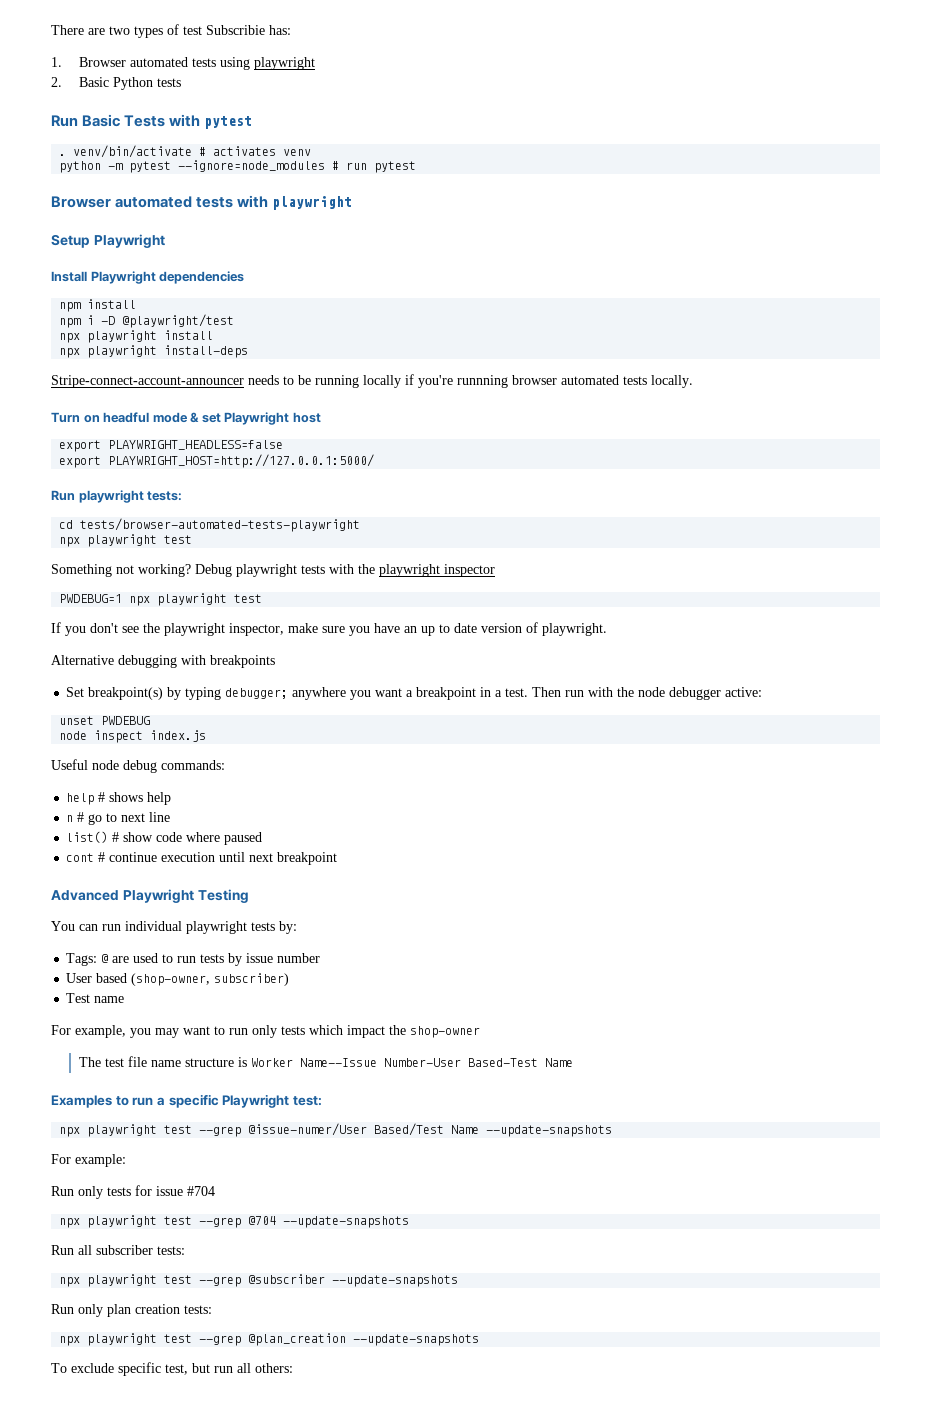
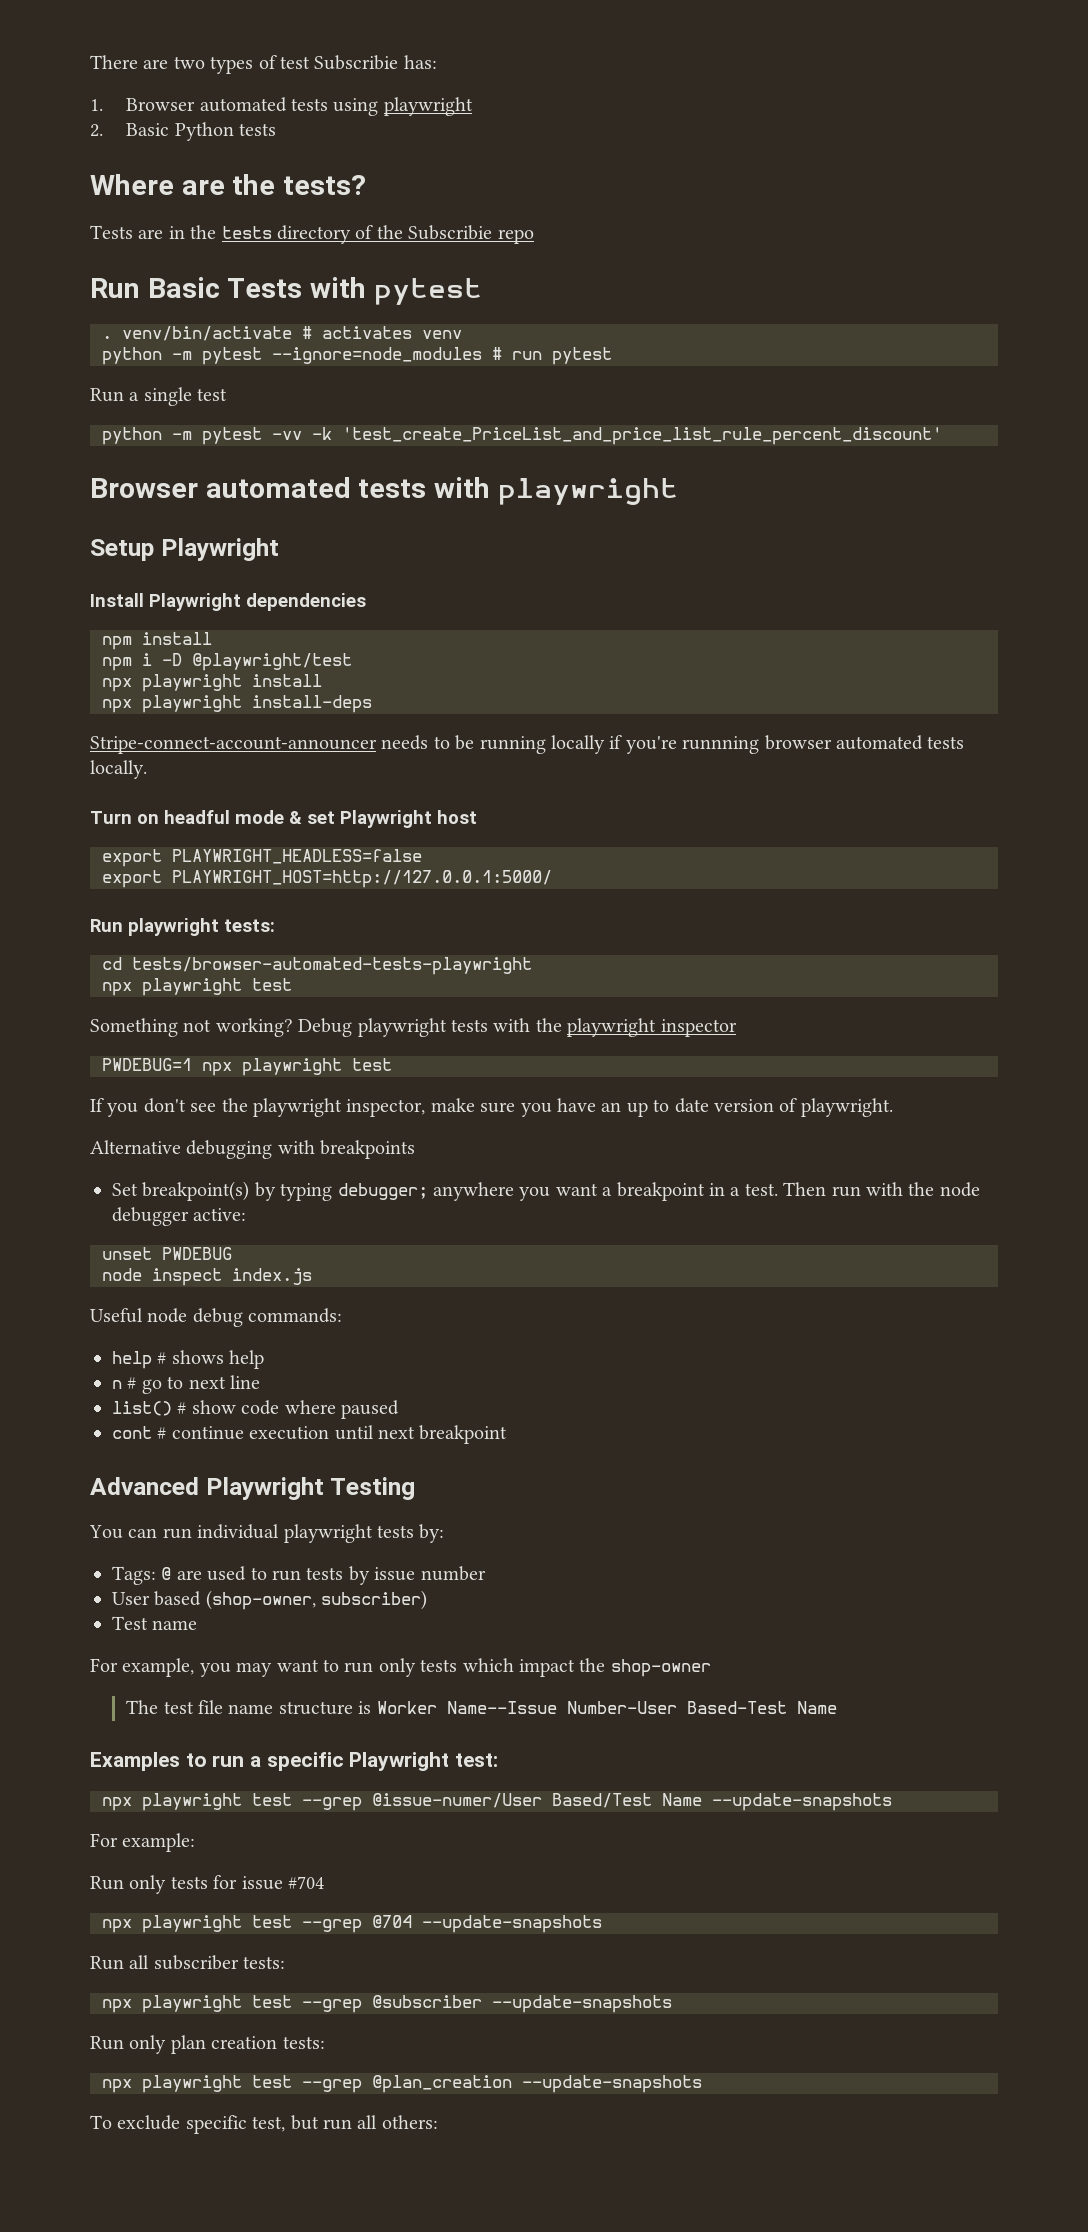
+ Where are the tests?
+ Tests are in the tests directory of the Subscribie repo
+ Run a single test
+ python -m pytest -vv -k 'test_create_PriceList_and_price_list_rule_percent_discount'

